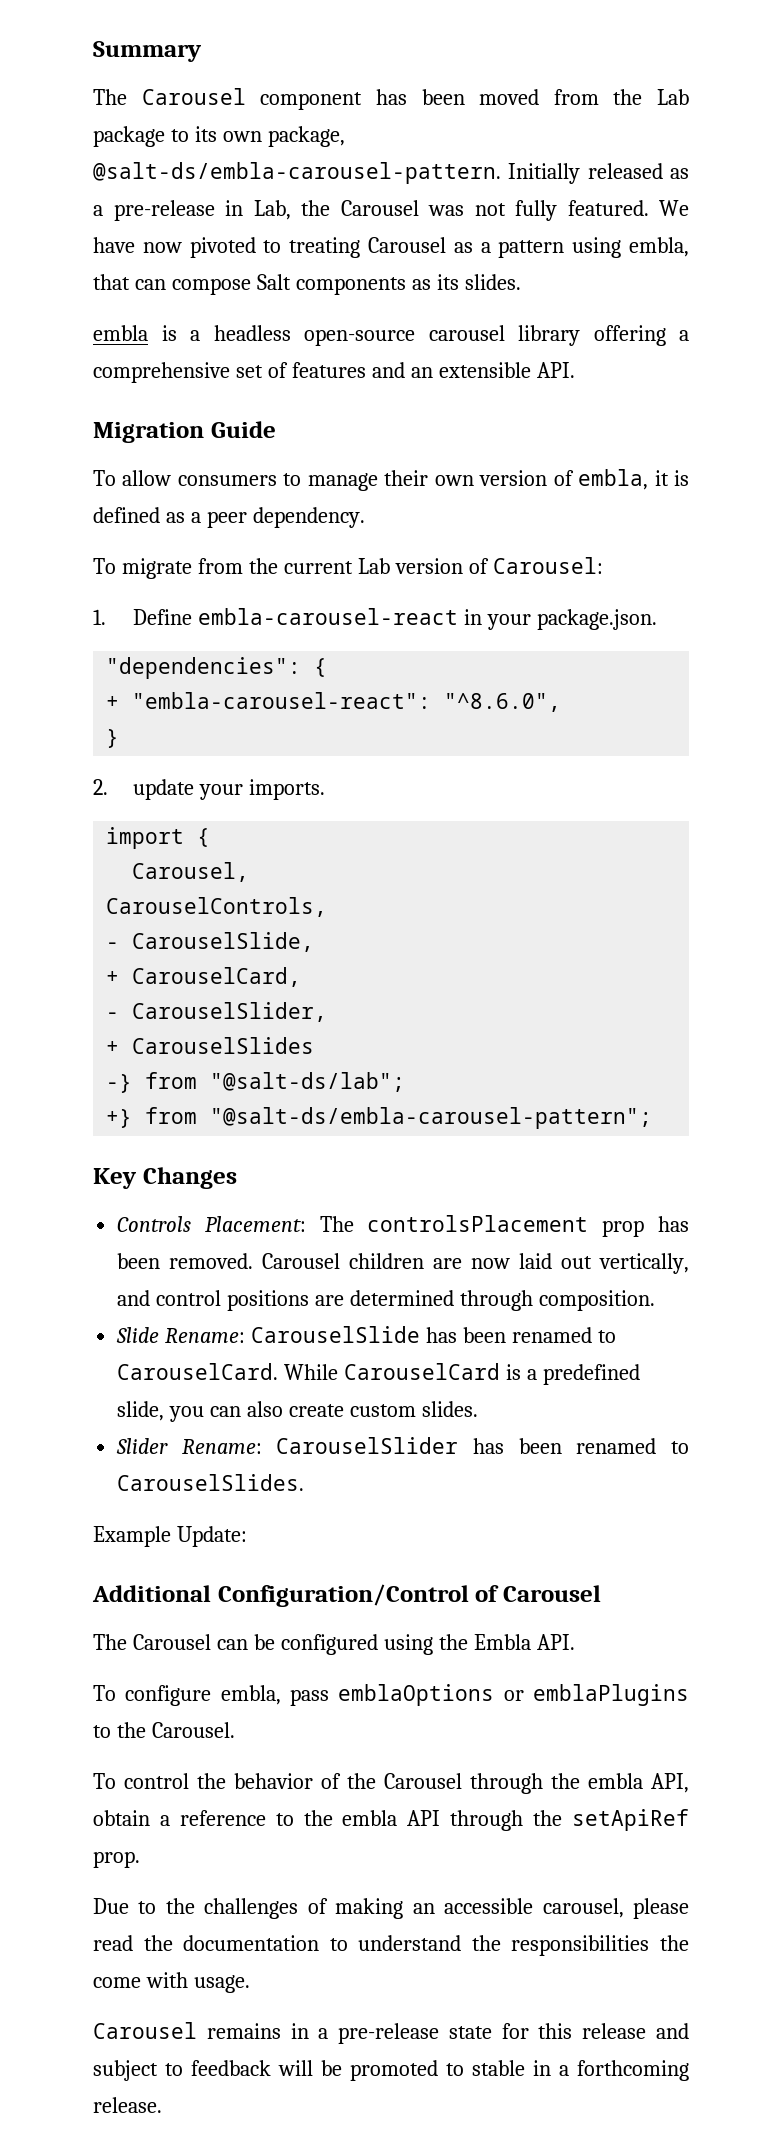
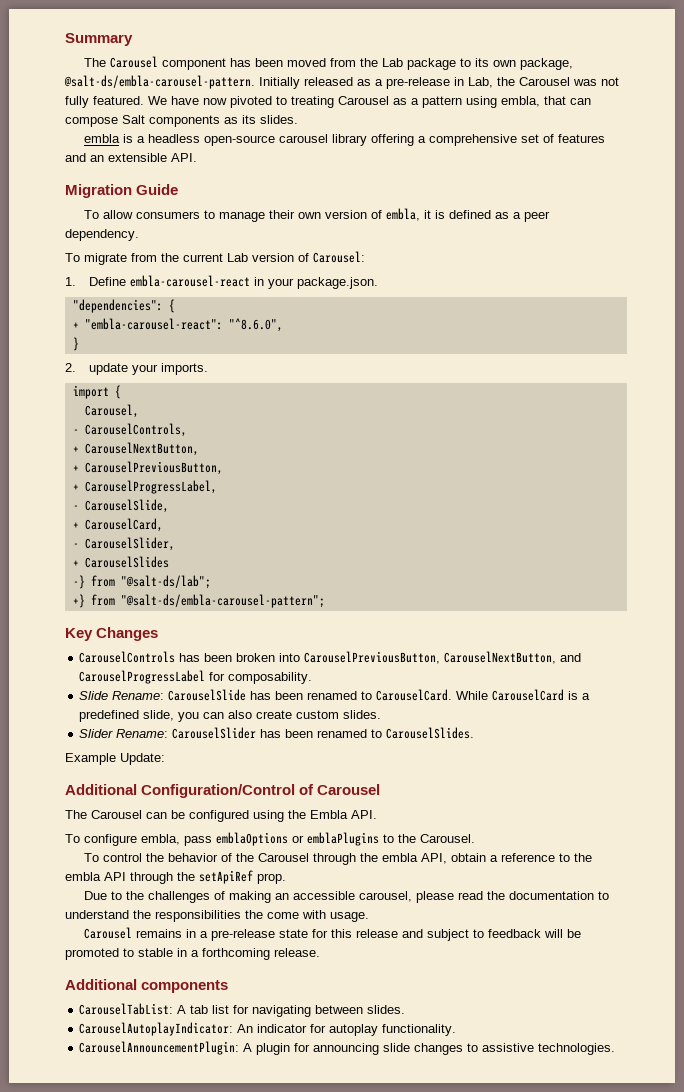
- CarouselControls,
+ - CarouselControls,
+ + CarouselNextButton,
+ + CarouselPreviousButton,
+ + CarouselProgressLabel,
- Controls Placement: The controlsPlacement prop has been removed. Carousel children are now laid out vertically, and control positions are determined through composition.
+ CarouselControls has been broken into CarouselPreviousButton, CarouselNextButton, and CarouselProgressLabel for composability.
+ Additional components
+ CarouselTabList: A tab list for navigating between slides.
+ CarouselAutoplayIndicator: An indicator for autoplay functionality.
+ CarouselAnnouncementPlugin: A plugin for announcing slide changes to assistive technologies.

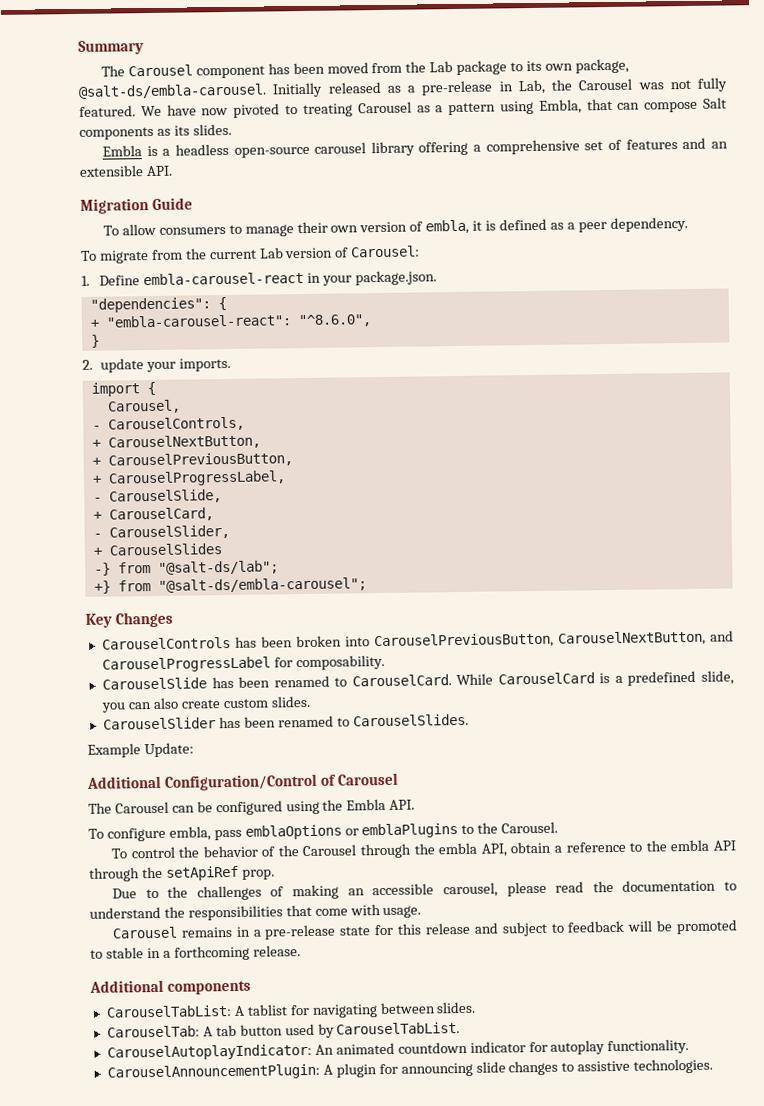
- The Carousel component has been moved from the Lab package to its own package, @salt-ds/embla-carousel-pattern.
+ The Carousel component has been moved from the Lab package to its own package, @salt-ds/embla-carousel.
- We have now pivoted to treating Carousel as a pattern using embla, that can compose Salt components as its slides.
+ We have now pivoted to treating Carousel as a pattern using Embla, that can compose Salt components as its slides.
- embla is a headless open-source carousel library offering a comprehensive set of features and an extensible API.
+ Embla is a headless open-source carousel library offering a comprehensive set of features and an extensible API.
- +} from "@salt-ds/embla-carousel-pattern";
+ +} from "@salt-ds/embla-carousel";
- Slide Rename: CarouselSlide has been renamed to CarouselCard.
+ CarouselSlide has been renamed to CarouselCard.
- Slider Rename: CarouselSlider has been renamed to CarouselSlides.
+ CarouselSlider has been renamed to CarouselSlides.
- Due to the challenges of making an accessible carousel, please read the documentation to understand the responsibilities the come with usage.
+ Due to the challenges of making an accessible carousel, please read the documentation to understand the responsibilities that come with usage.
- CarouselTabList: A tab list for navigating between slides.
+ CarouselTabList: A tablist for navigating between slides.
+ CarouselTab: A tab button used by CarouselTabList.
- CarouselAutoplayIndicator: An indicator for autoplay functionality.
+ CarouselAutoplayIndicator: An animated countdown indicator for autoplay functionality.

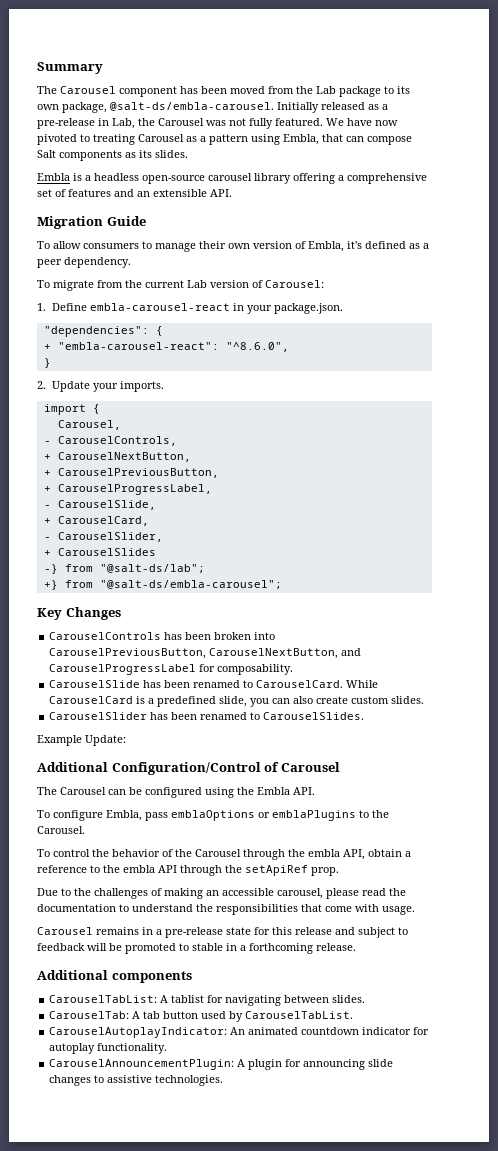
- To allow consumers to manage their own version of embla, it is defined as a peer dependency.
+ To allow consumers to manage their own version of Embla, it's defined as a peer dependency.
- 2. update your imports.
+ 2. Update your imports.
- To configure embla, pass emblaOptions or emblaPlugins to the Carousel.
+ To configure Embla, pass emblaOptions or emblaPlugins to the Carousel.

